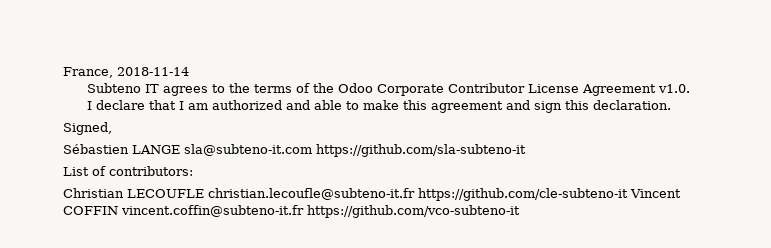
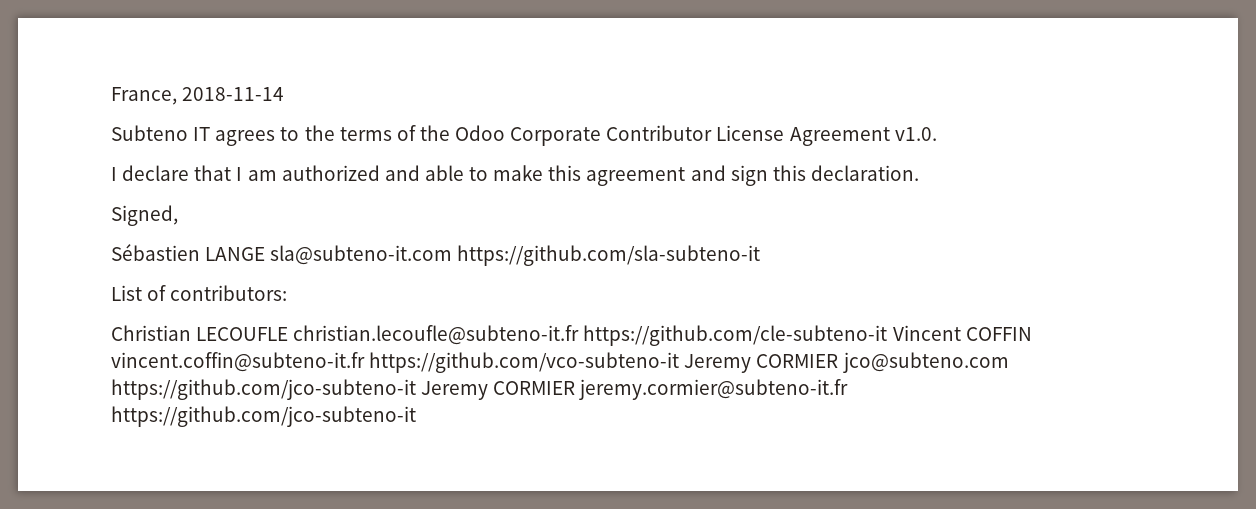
- Christian LECOUFLE christian.lecoufle@subteno-it.fr https://github.com/cle-subteno-it Vincent COFFIN vincent.coffin@subteno-it.fr https://github.com/vco-subteno-it
+ Christian LECOUFLE christian.lecoufle@subteno-it.fr https://github.com/cle-subteno-it Vincent COFFIN vincent.coffin@subteno-it.fr https://github.com/vco-subteno-it Jeremy CORMIER jco@subteno.com https://github.com/jco-subteno-it Jeremy CORMIER jeremy.cormier@subteno-it.fr https://github.com/jco-subteno-it

